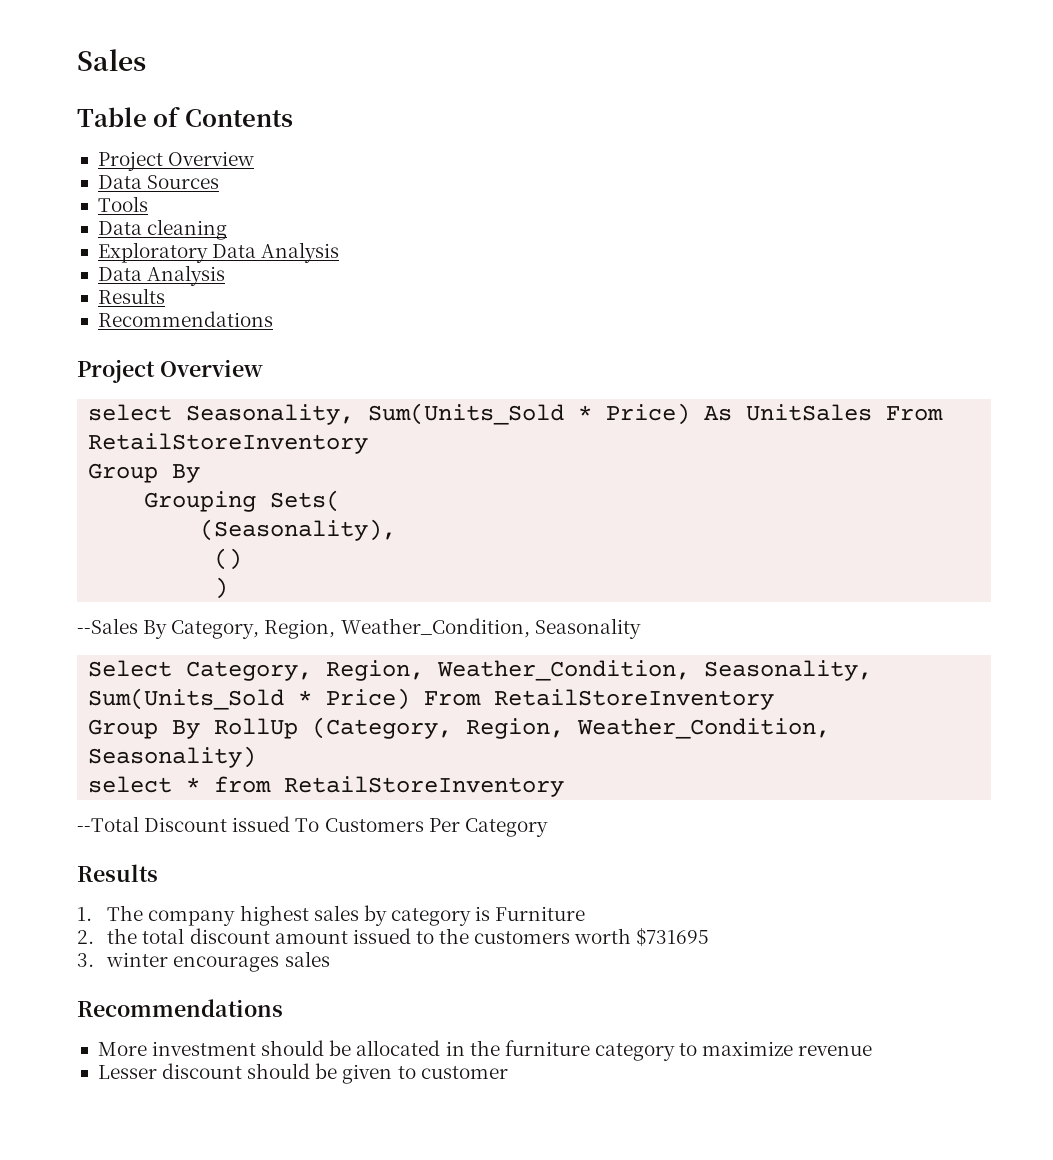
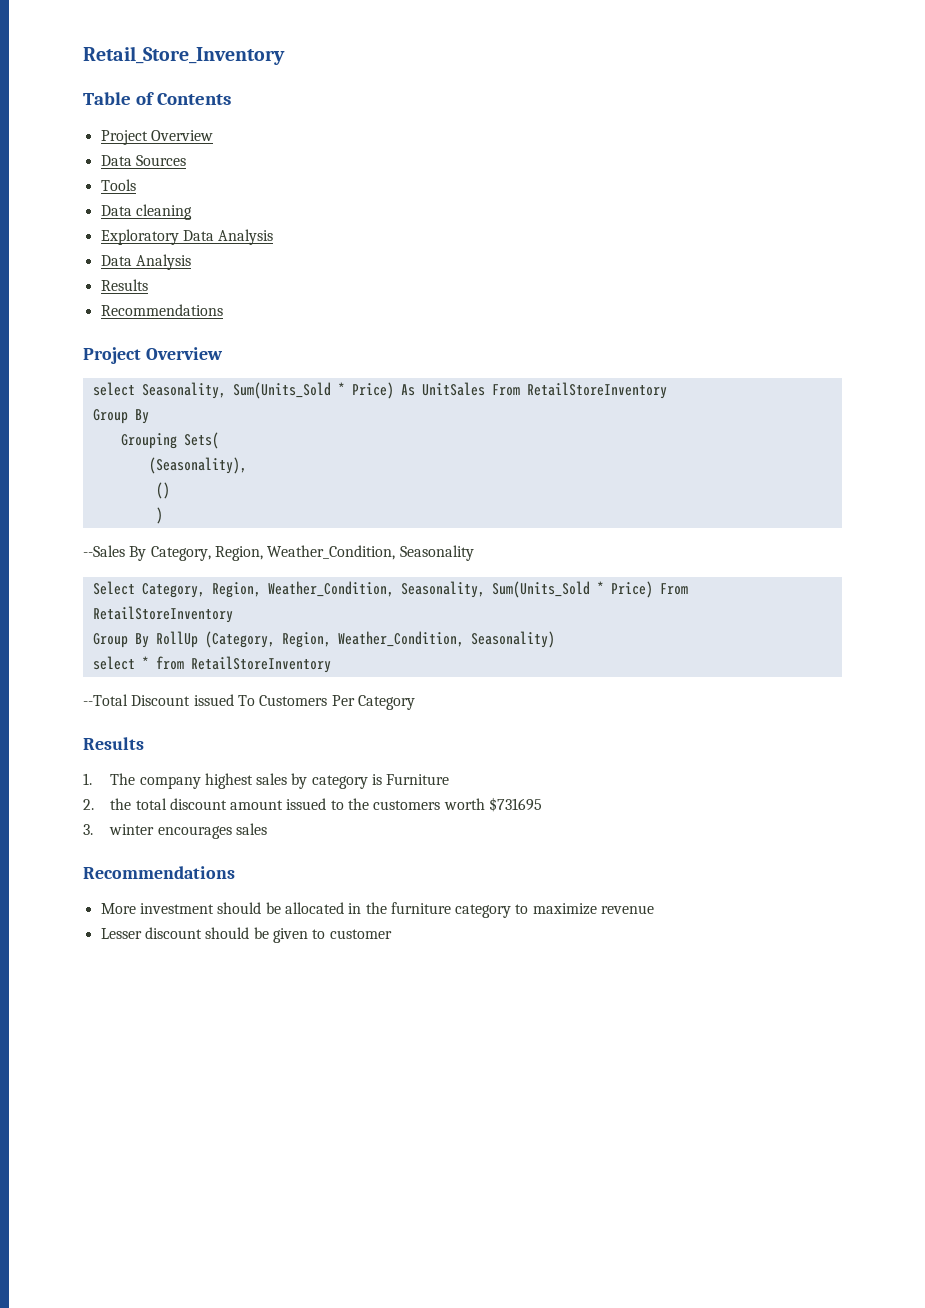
- Sales
+ Retail_Store_Inventory

